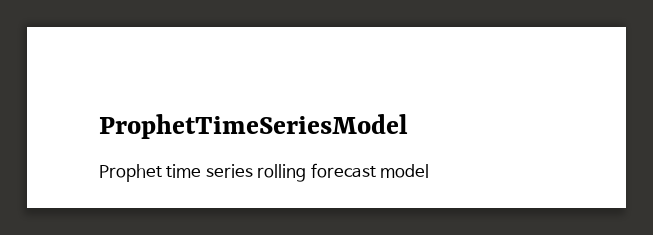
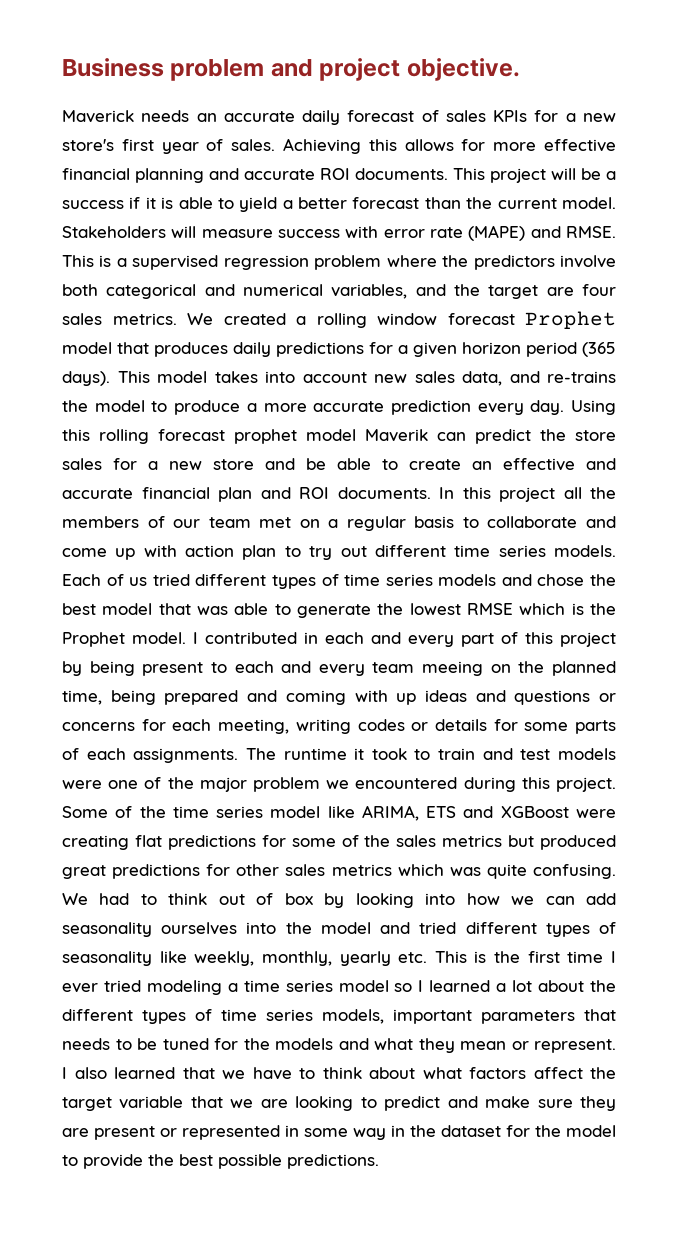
- ProphetTimeSeriesModel
- Prophet time series rolling forecast model
+ Business problem and project objective.
+ Maverick needs an accurate daily forecast of sales KPIs for a new store's first year of sales. Achieving this allows for more effective financial planning and accurate ROI documents. This project will be a success if it is able to yield a better forecast than the current model. Stakeholders will measure success with error rate (MAPE) and RMSE. This is a supervised regression problem where the predictors involve both categorical and numerical variables, and the target are four sales metrics. We created a rolling window forecast Prophet model that produces daily predictions for a given horizon period (365 days). This model takes into account new sales data, and re-trains the model to produce a more accurate prediction every day. Using this rolling forecast prophet model Maverik can predict the store sales for a new store and be able to create an effective and accurate financial plan and ROI documents. In this project all the members of our team met on a regular basis to collaborate and come up with action plan to try out different time series models. Each of us tried different types of time series models and chose the best model that was able to generate the lowest RMSE which is the Prophet model. I contributed in each and every part of this project by being present to each and every team meeing on the planned time, being prepared and coming with up ideas and questions or concerns for each meeting, writing codes or details for some parts of each assignments. The runtime it took to train and test models were one of the major problem we encountered during this project. Some of the time series model like ARIMA, ETS and XGBoost were creating flat predictions for some of the sales metrics but produced great predictions for other sales metrics which was quite confusing. We had to think out of box by looking into how we can add seasonality ourselves into the model and tried different types of seasonality like weekly, monthly, yearly etc. This is the first time I ever tried modeling a time series model so I learned a lot about the different types of time series models, important parameters that needs to be tuned for the models and what they mean or represent. I also learned that we have to think about what factors affect the target variable that we are looking to predict and make sure they are present or represented in some way in the dataset for the model to provide the best possible predictions.

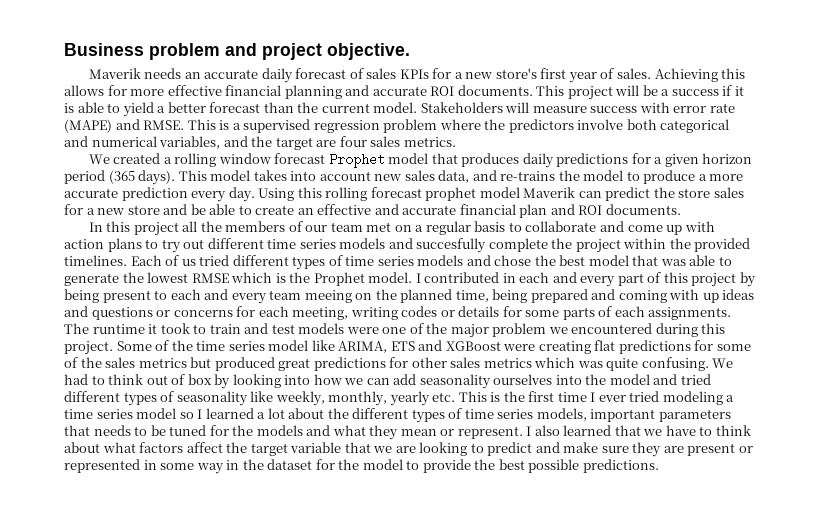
- Maverick needs an accurate daily forecast of sales KPIs for a new store's first year of sales.
+ Maverik needs an accurate daily forecast of sales KPIs for a new store's first year of sales.
- This is a supervised regression problem where the predictors involve both categorical and numerical variables, and the target are four sales metrics. We created a rolling window forecast Prophet model that produces daily predictions for a given horizon period (365 days).
+ This is a supervised regression problem where the predictors involve both categorical and numerical variables, and the target are four sales metrics.
+ We created a rolling window forecast Prophet model that produces daily predictions for a given horizon period (365 days).
- Using this rolling forecast prophet model Maverik can predict the store sales for a new store and be able to create an effective and accurate financial plan and ROI documents. In this project all the members of our team met on a regular basis to collaborate and come up with action plan to try out different time series models.
+ Using this rolling forecast prophet model Maverik can predict the store sales for a new store and be able to create an effective and accurate financial plan and ROI documents.
+ In this project all the members of our team met on a regular basis to collaborate and come up with action plans to try out different time series models and succesfully complete the project within the provided timelines.

